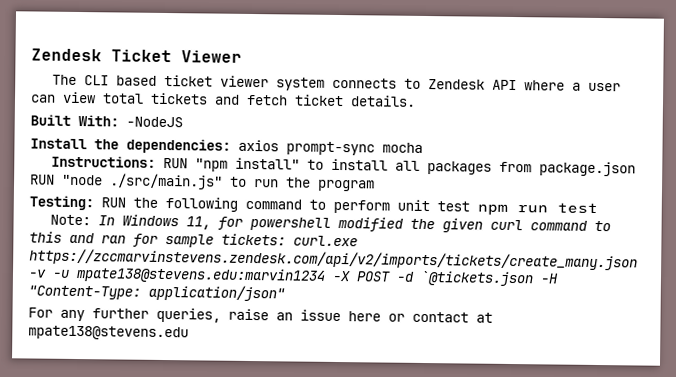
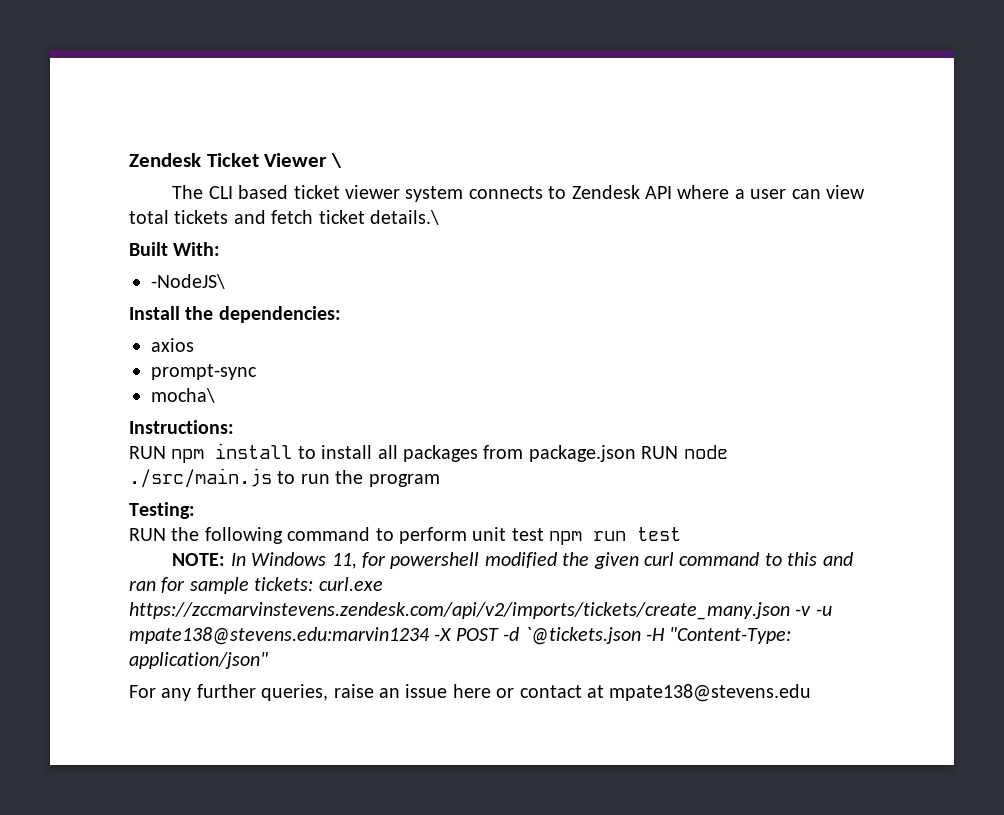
- Zendesk Ticket Viewer
+ Zendesk Ticket Viewer \
- The CLI based ticket viewer system connects to Zendesk API where a user can view total tickets and fetch ticket details.
+ The CLI based ticket viewer system connects to Zendesk API where a user can view total tickets and fetch ticket details.\
- Built With: -NodeJS
+ Built With:
+ -NodeJS\
- Install the dependencies: axios prompt-sync mocha
+ Install the dependencies:
+ axios
+ prompt-sync
+ mocha\
- Instructions: RUN "npm install" to install all packages from package.json RUN "node ./src/main.js" to run the program
+ Instructions:
+ RUN npm install to install all packages from package.json RUN node ./src/main.js to run the program
- Testing: RUN the following command to perform unit test npm run test
+ Testing:
+ RUN the following command to perform unit test npm run test
- Note: In Windows 11, for powershell modified the given curl command to this and ran for sample tickets: curl.exe https://zccmarvinstevens.zendesk.com/api/v2/imports/tickets/create_many.json -v -u mpate138@stevens.edu:marvin1234 -X POST -d `@tickets.json -H "Content-Type: application/json"
+ NOTE: In Windows 11, for powershell modified the given curl command to this and ran for sample tickets: curl.exe https://zccmarvinstevens.zendesk.com/api/v2/imports/tickets/create_many.json -v -u mpate138@stevens.edu:marvin1234 -X POST -d `@tickets.json -H "Content-Type: application/json"

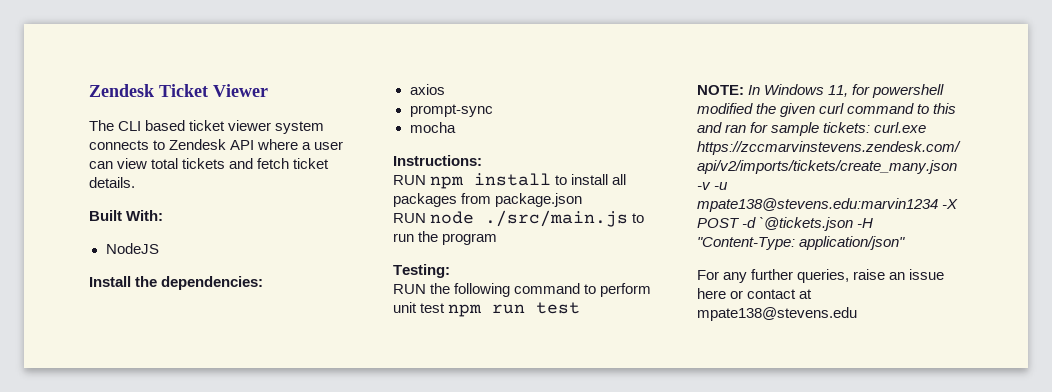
- Zendesk Ticket Viewer \
+ Zendesk Ticket Viewer
- The CLI based ticket viewer system connects to Zendesk API where a user can view total tickets and fetch ticket details.\
+ The CLI based ticket viewer system connects to Zendesk API where a user can view total tickets and fetch ticket details.
- -NodeJS\
+ NodeJS
- mocha\
+ mocha
- RUN npm install to install all packages from package.json RUN node ./src/main.js to run the program
+ RUN npm install to install all packages from package.json
+ RUN node ./src/main.js to run the program

